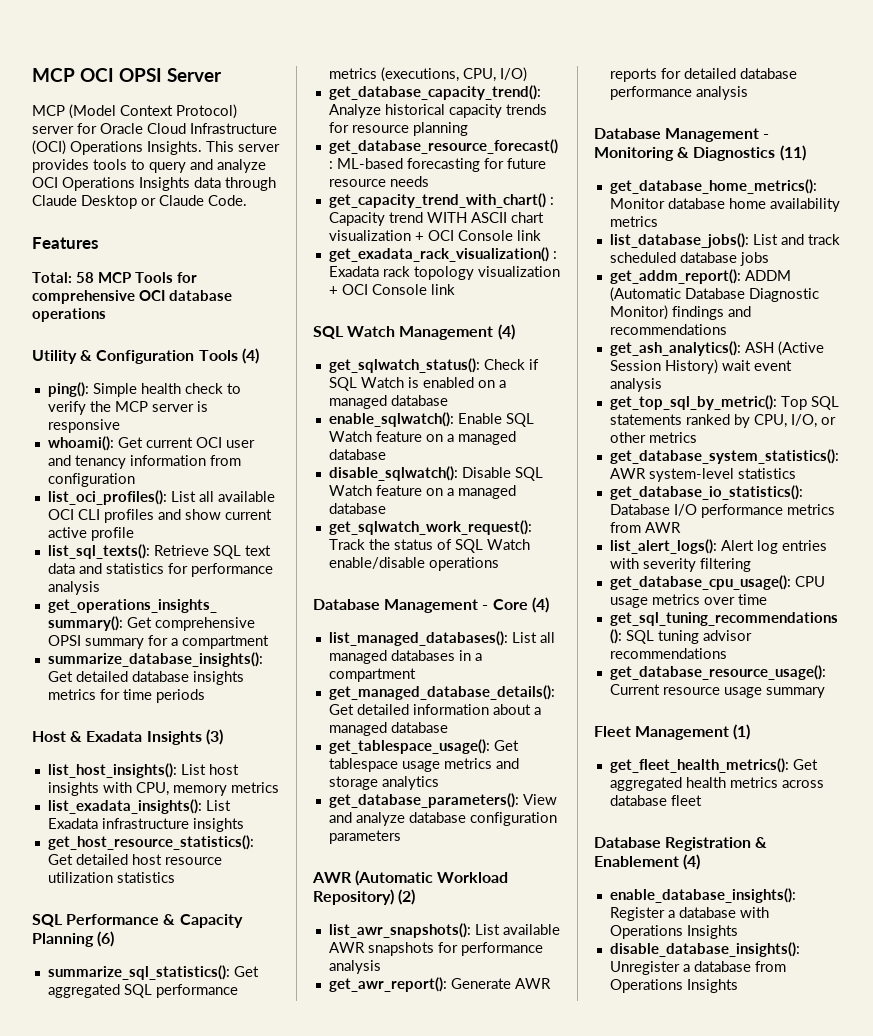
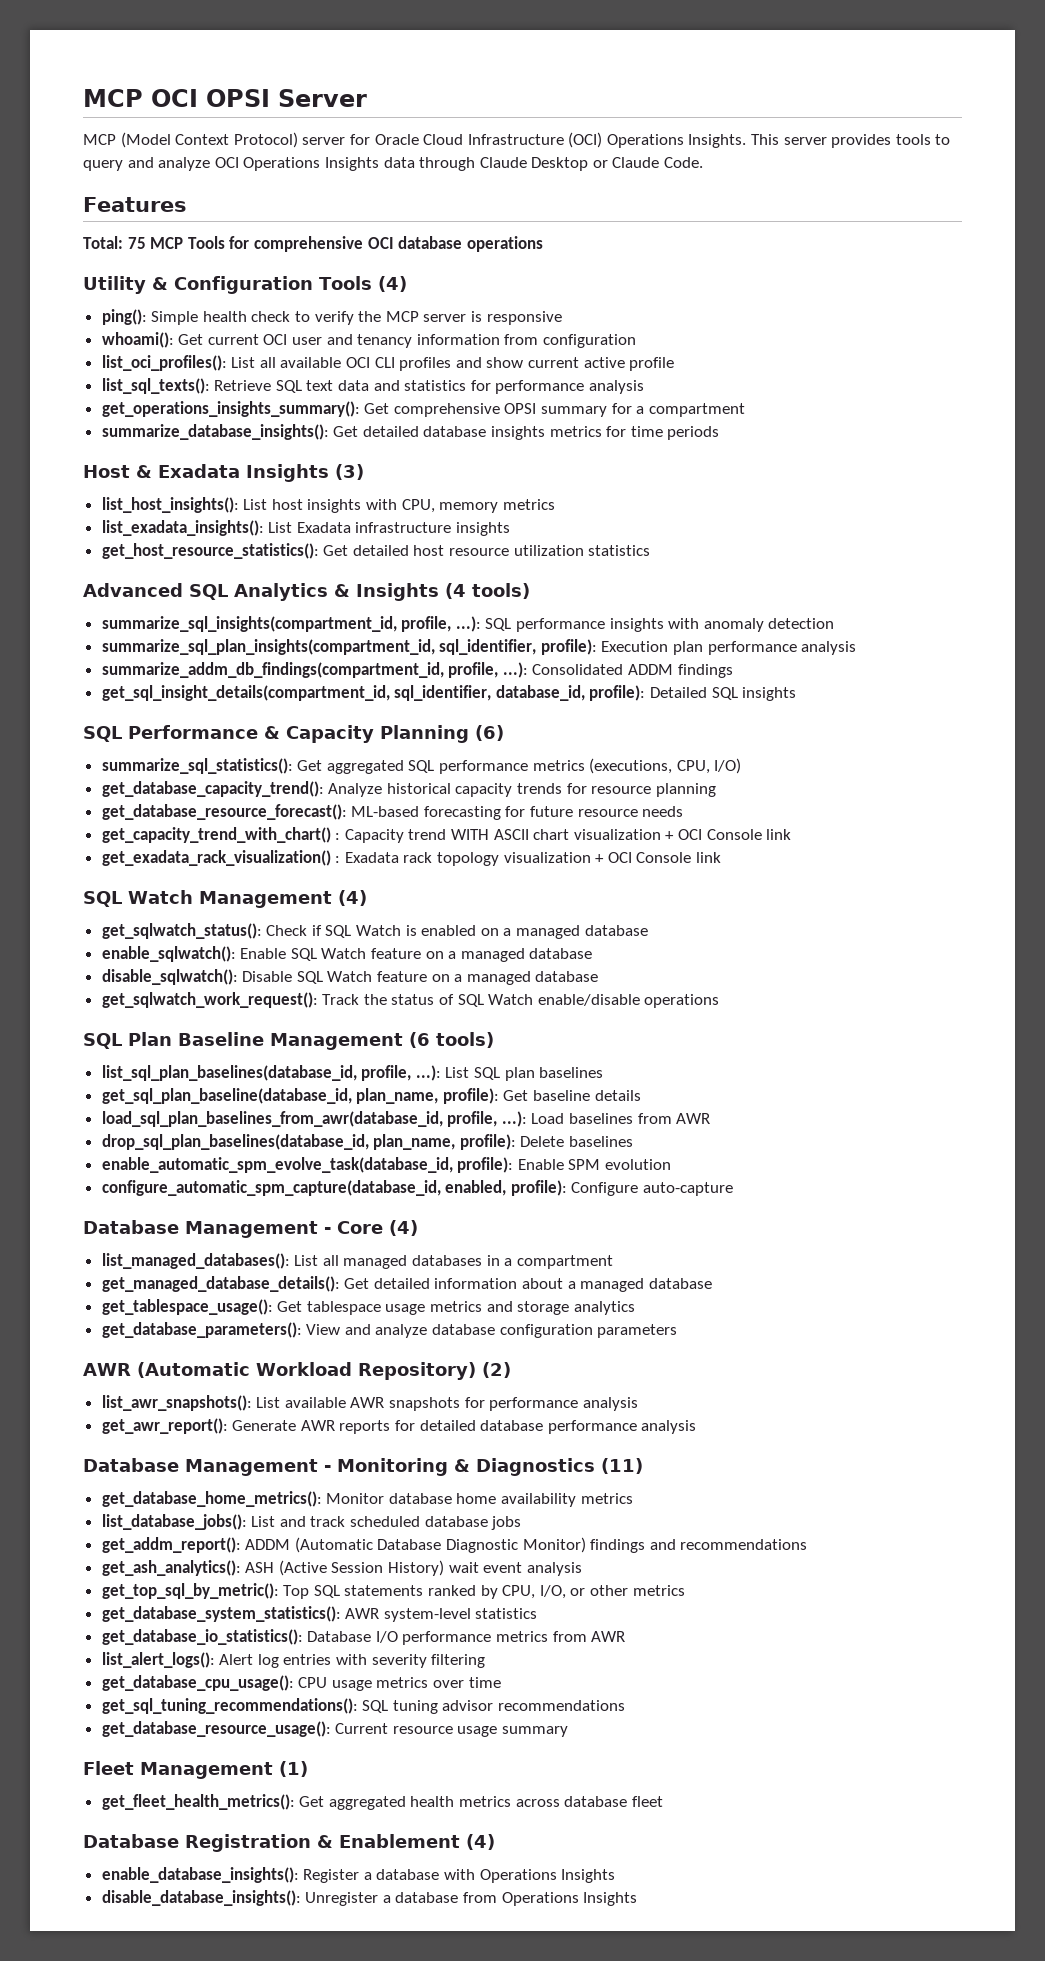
- Total: 58 MCP Tools for comprehensive OCI database operations
+ Total: 75 MCP Tools for comprehensive OCI database operations
+ Advanced SQL Analytics & Insights (4 tools)
+ summarize_sql_insights(compartment_id, profile, ...): SQL performance insights with anomaly detection
+ summarize_sql_plan_insights(compartment_id, sql_identifier, profile): Execution plan performance analysis
+ summarize_addm_db_findings(compartment_id, profile, ...): Consolidated ADDM findings
+ get_sql_insight_details(compartment_id, sql_identifier, database_id, profile): Detailed SQL insights
+ SQL Plan Baseline Management (6 tools)
+ list_sql_plan_baselines(database_id, profile, ...): List SQL plan baselines
+ get_sql_plan_baseline(database_id, plan_name, profile): Get baseline details
+ load_sql_plan_baselines_from_awr(database_id, profile, ...): Load baselines from AWR
+ drop_sql_plan_baselines(database_id, plan_name, profile): Delete baselines
+ enable_automatic_spm_evolve_task(database_id, profile): Enable SPM evolution
+ configure_automatic_spm_capture(database_id, enabled, profile): Configure auto-capture

